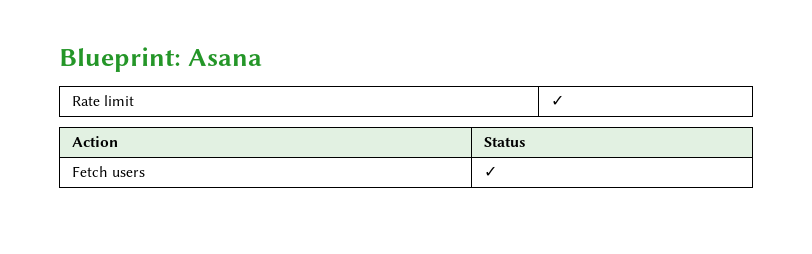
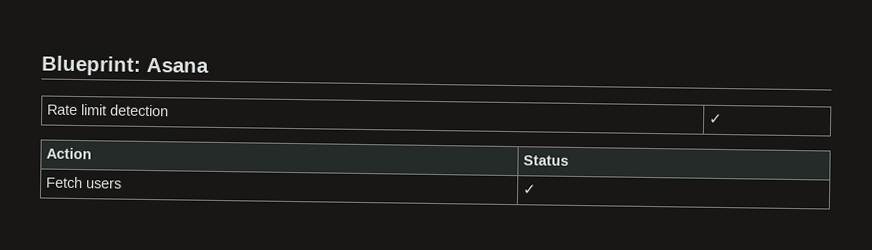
- Rate limit | ✓
+ Rate limit detection | ✓

